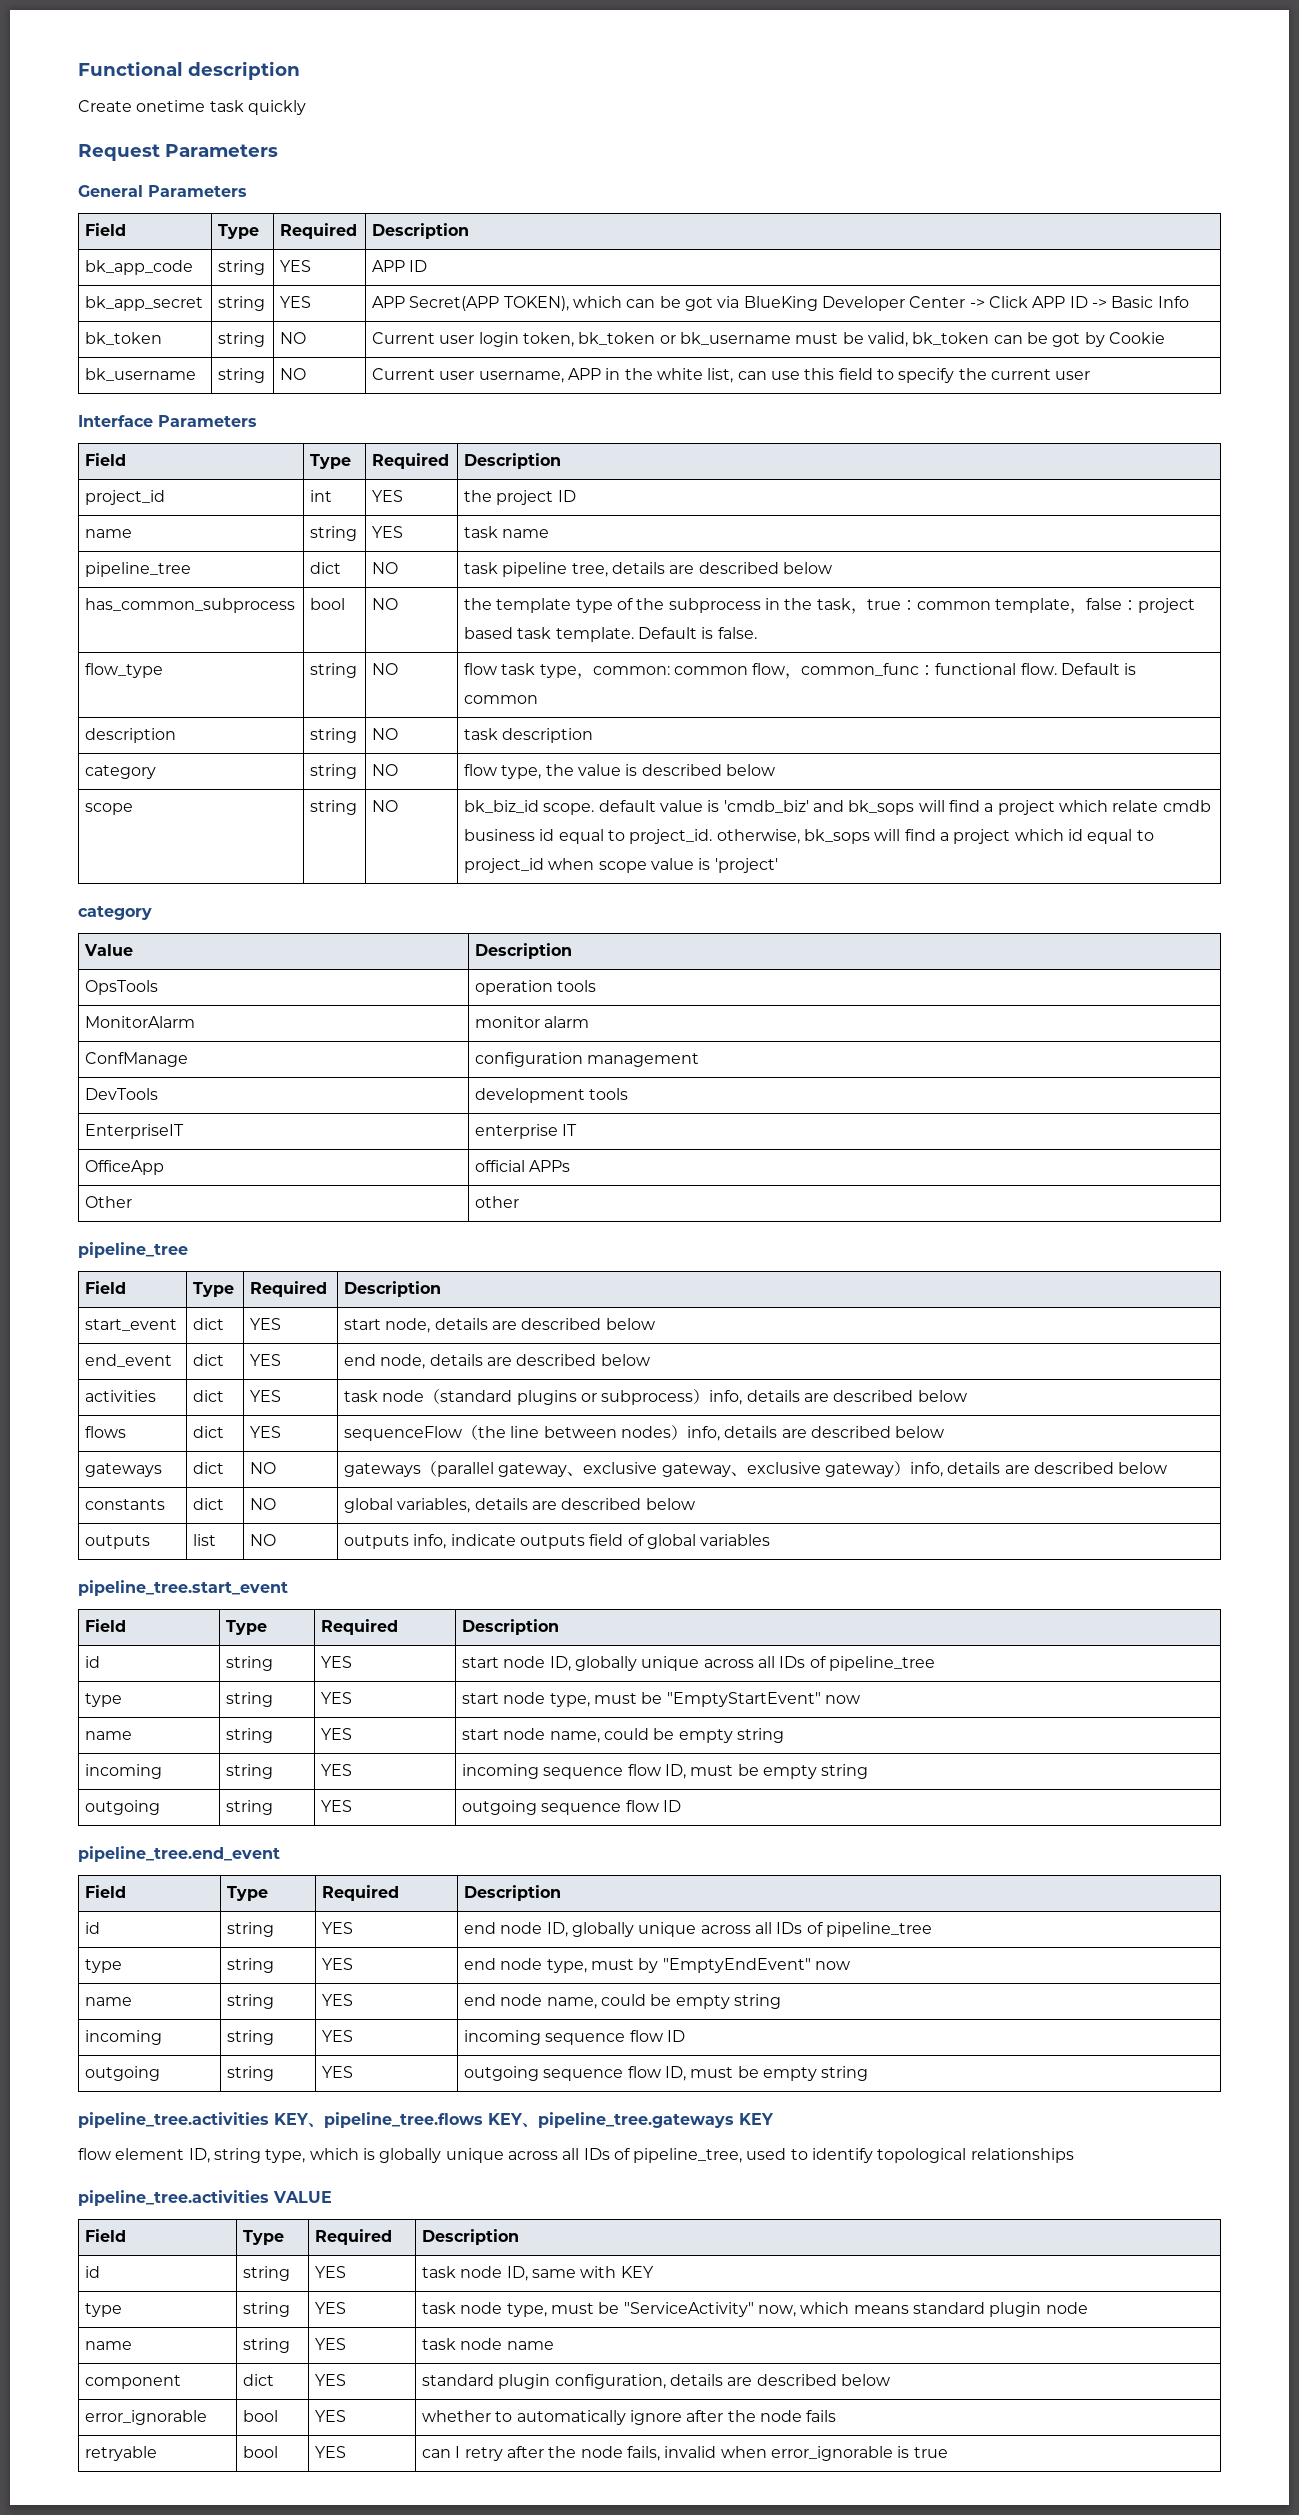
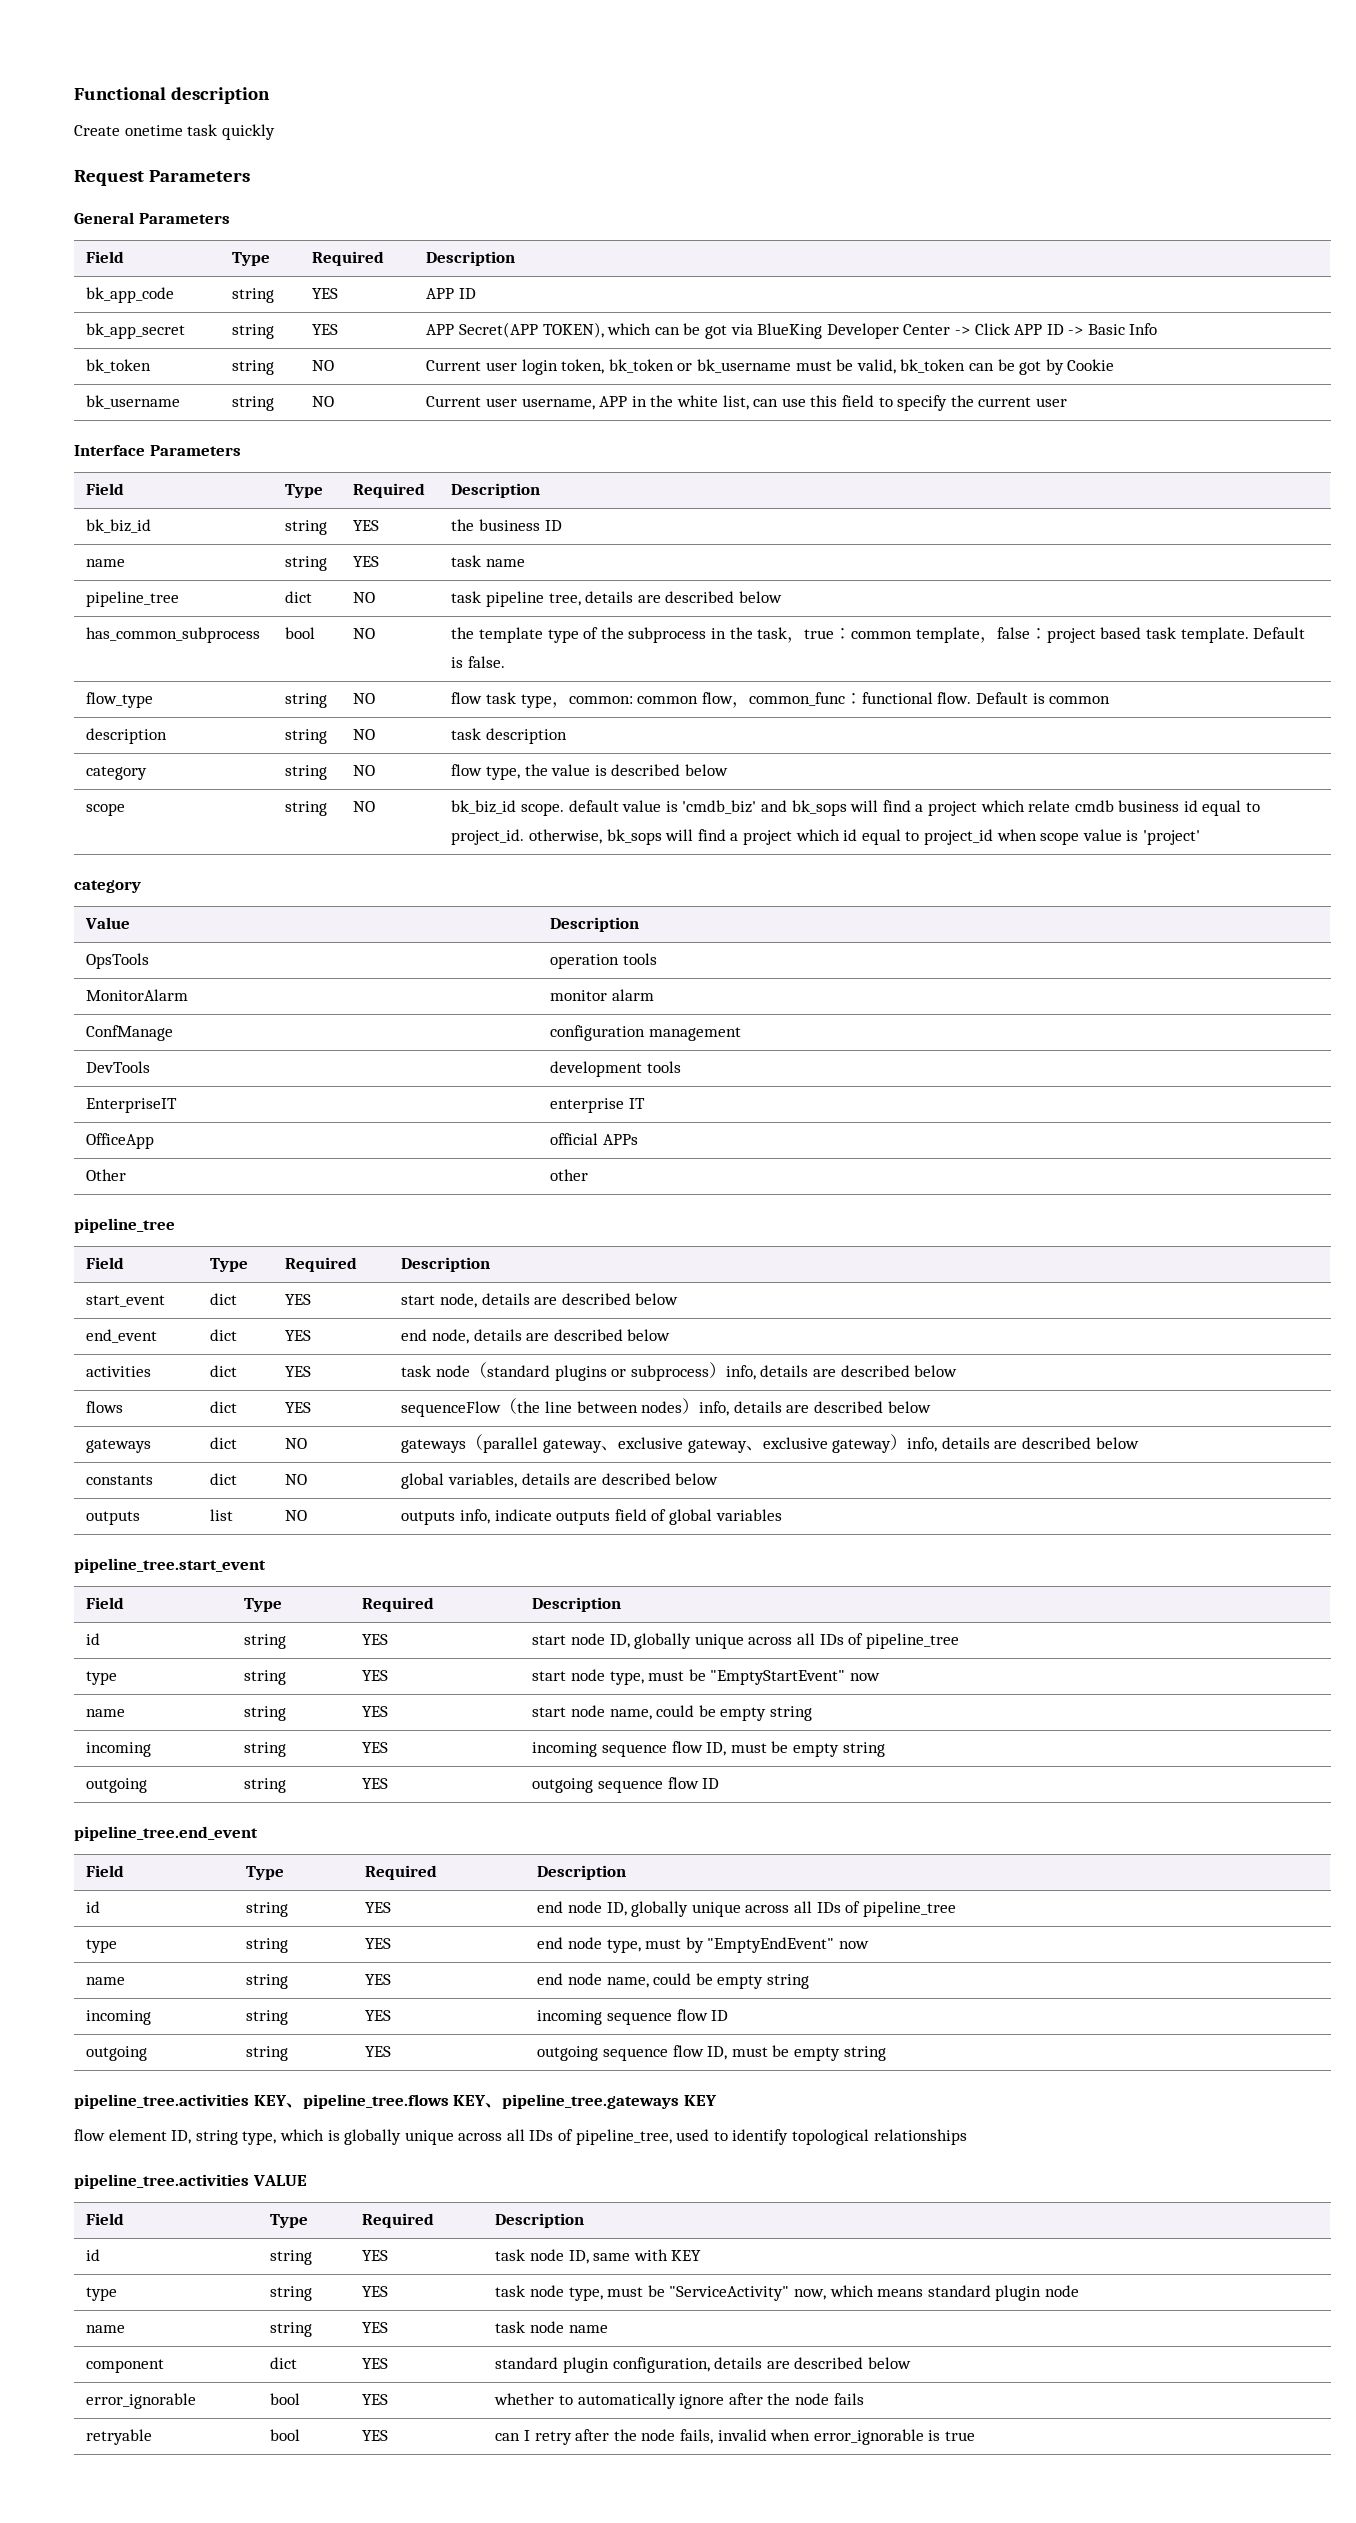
- project_id | int | YES | the project ID
+ bk_biz_id | string | YES | the business ID

